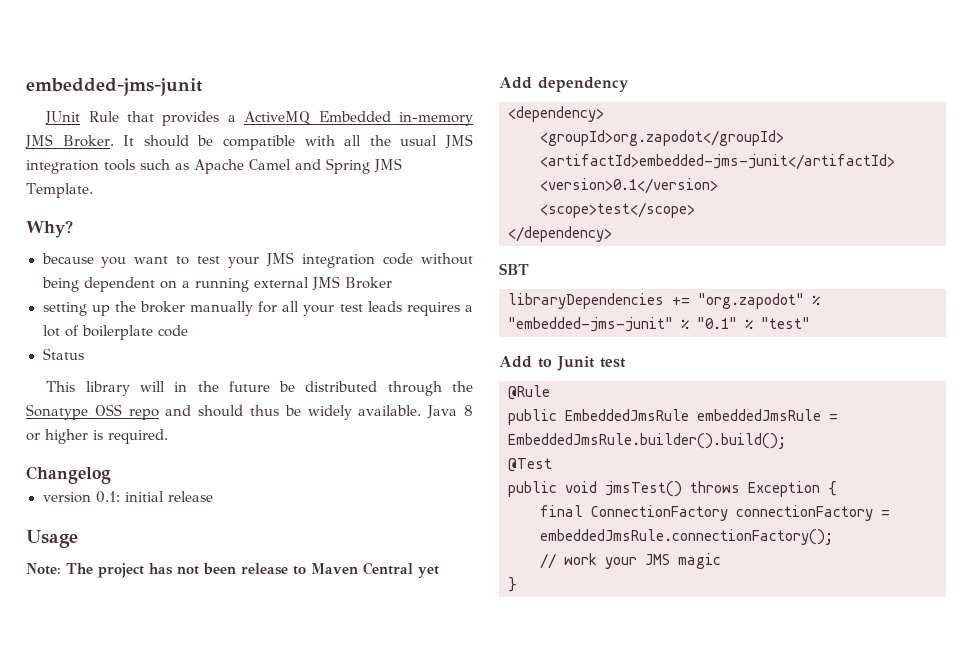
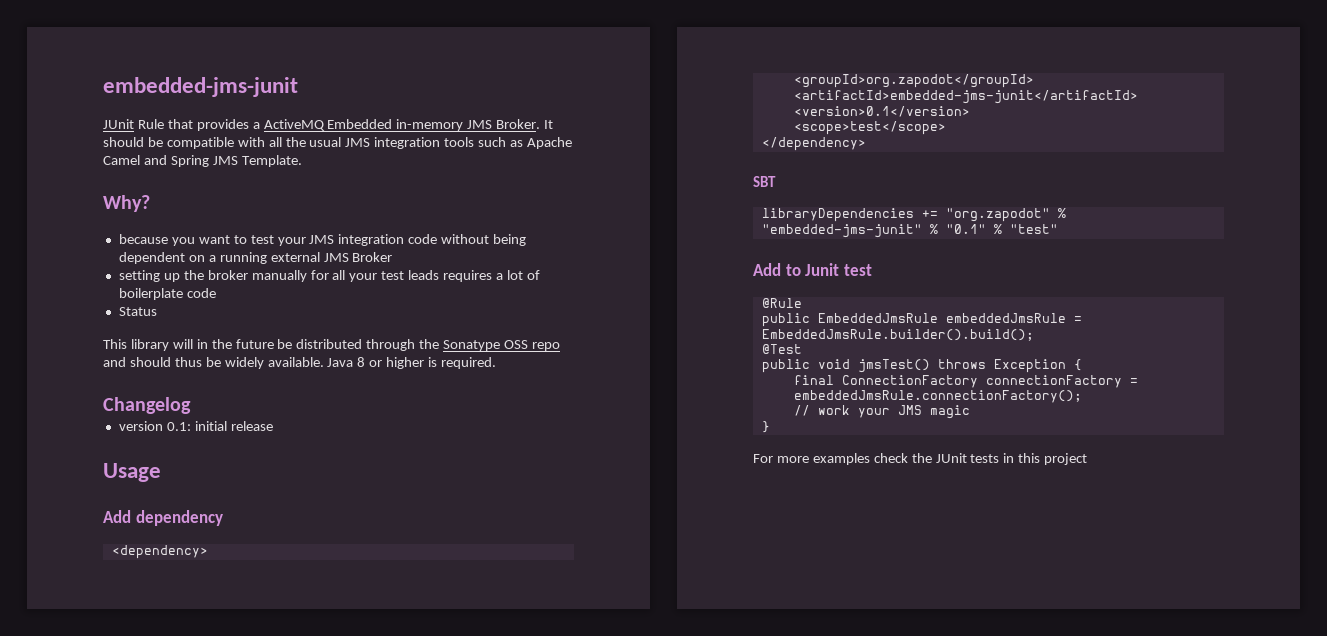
- Note: The project has not been release to Maven Central yet
+ For more examples check the JUnit tests in this project

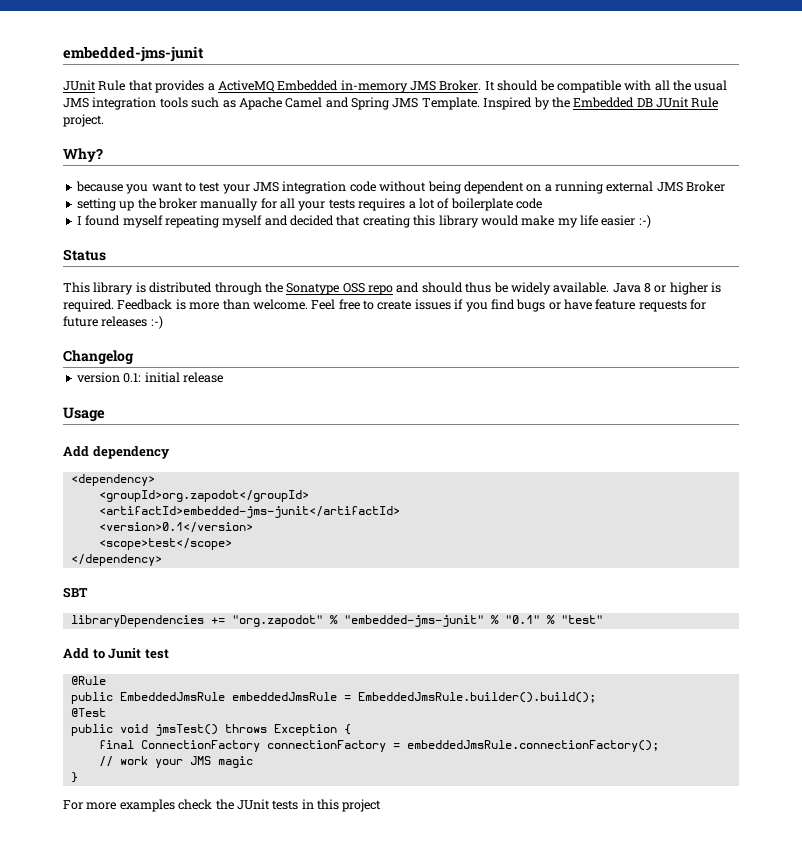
+ Inspired by the Embedded DB JUnit Rule project.
- setting up the broker manually for all your test leads requires a lot of boilerplate code
+ setting up the broker manually for all your tests requires a lot of boilerplate code
+ I found myself repeating myself and decided that creating this library would make my life easier :-)
  Status
- This library will in the future be distributed through the Sonatype OSS repo and should thus be widely available.
+ This library is distributed through the Sonatype OSS repo and should thus be widely available.
+ Feedback is more than welcome. Feel free to create issues if you find bugs or have feature requests for future releases :-)

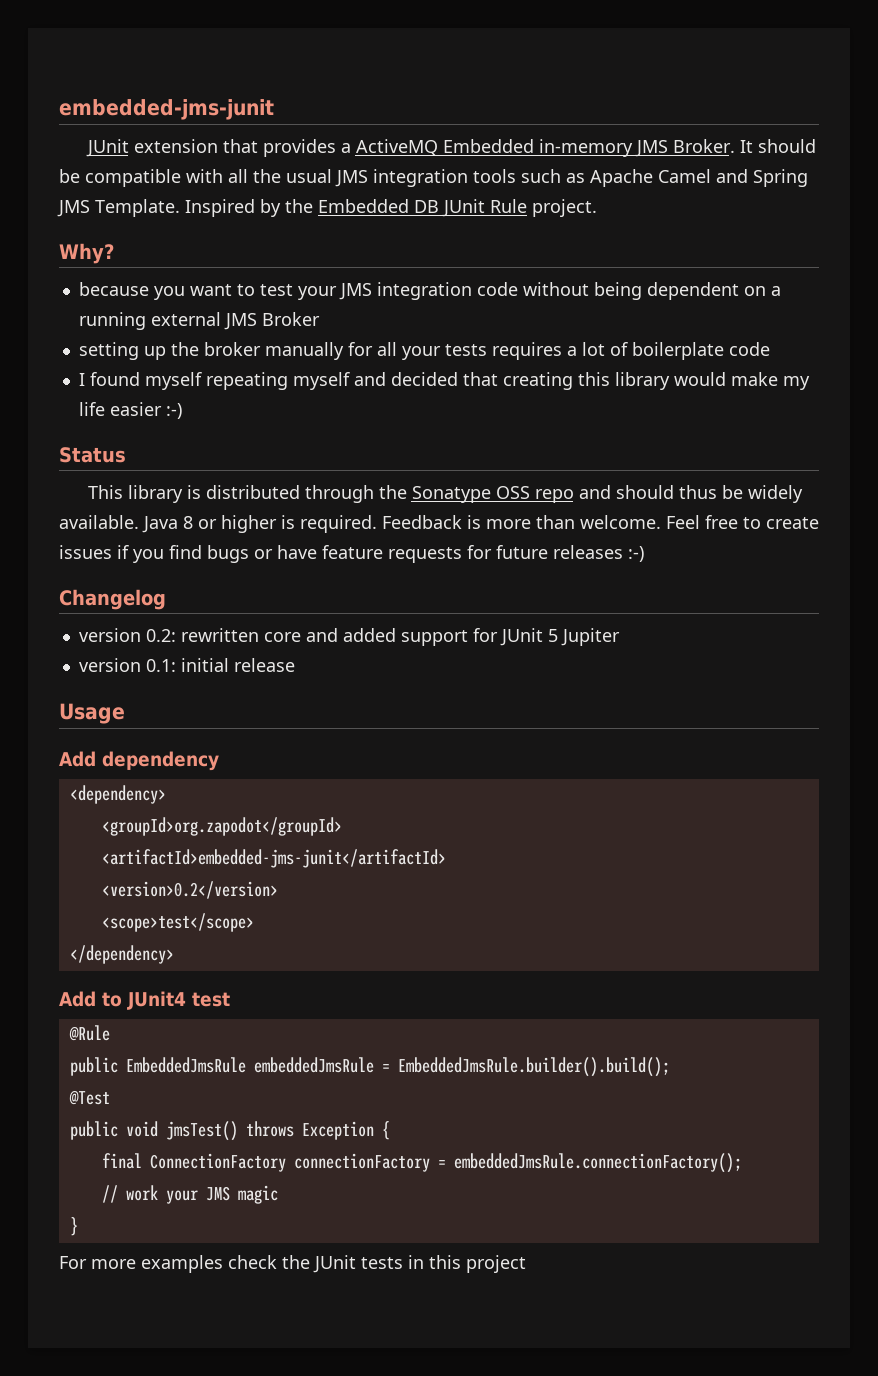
- JUnit Rule that provides a ActiveMQ Embedded in-memory JMS Broker.
+ JUnit extension that provides a ActiveMQ Embedded in-memory JMS Broker.
+ version 0.2: rewritten core and added support for JUnit 5 Jupiter
- <version>0.1</version>
+ <version>0.2</version>
- SBT
- libraryDependencies += "org.zapodot" % "embedded-jms-junit" % "0.1" % "test"
- Add to Junit test
+ Add to JUnit4 test

